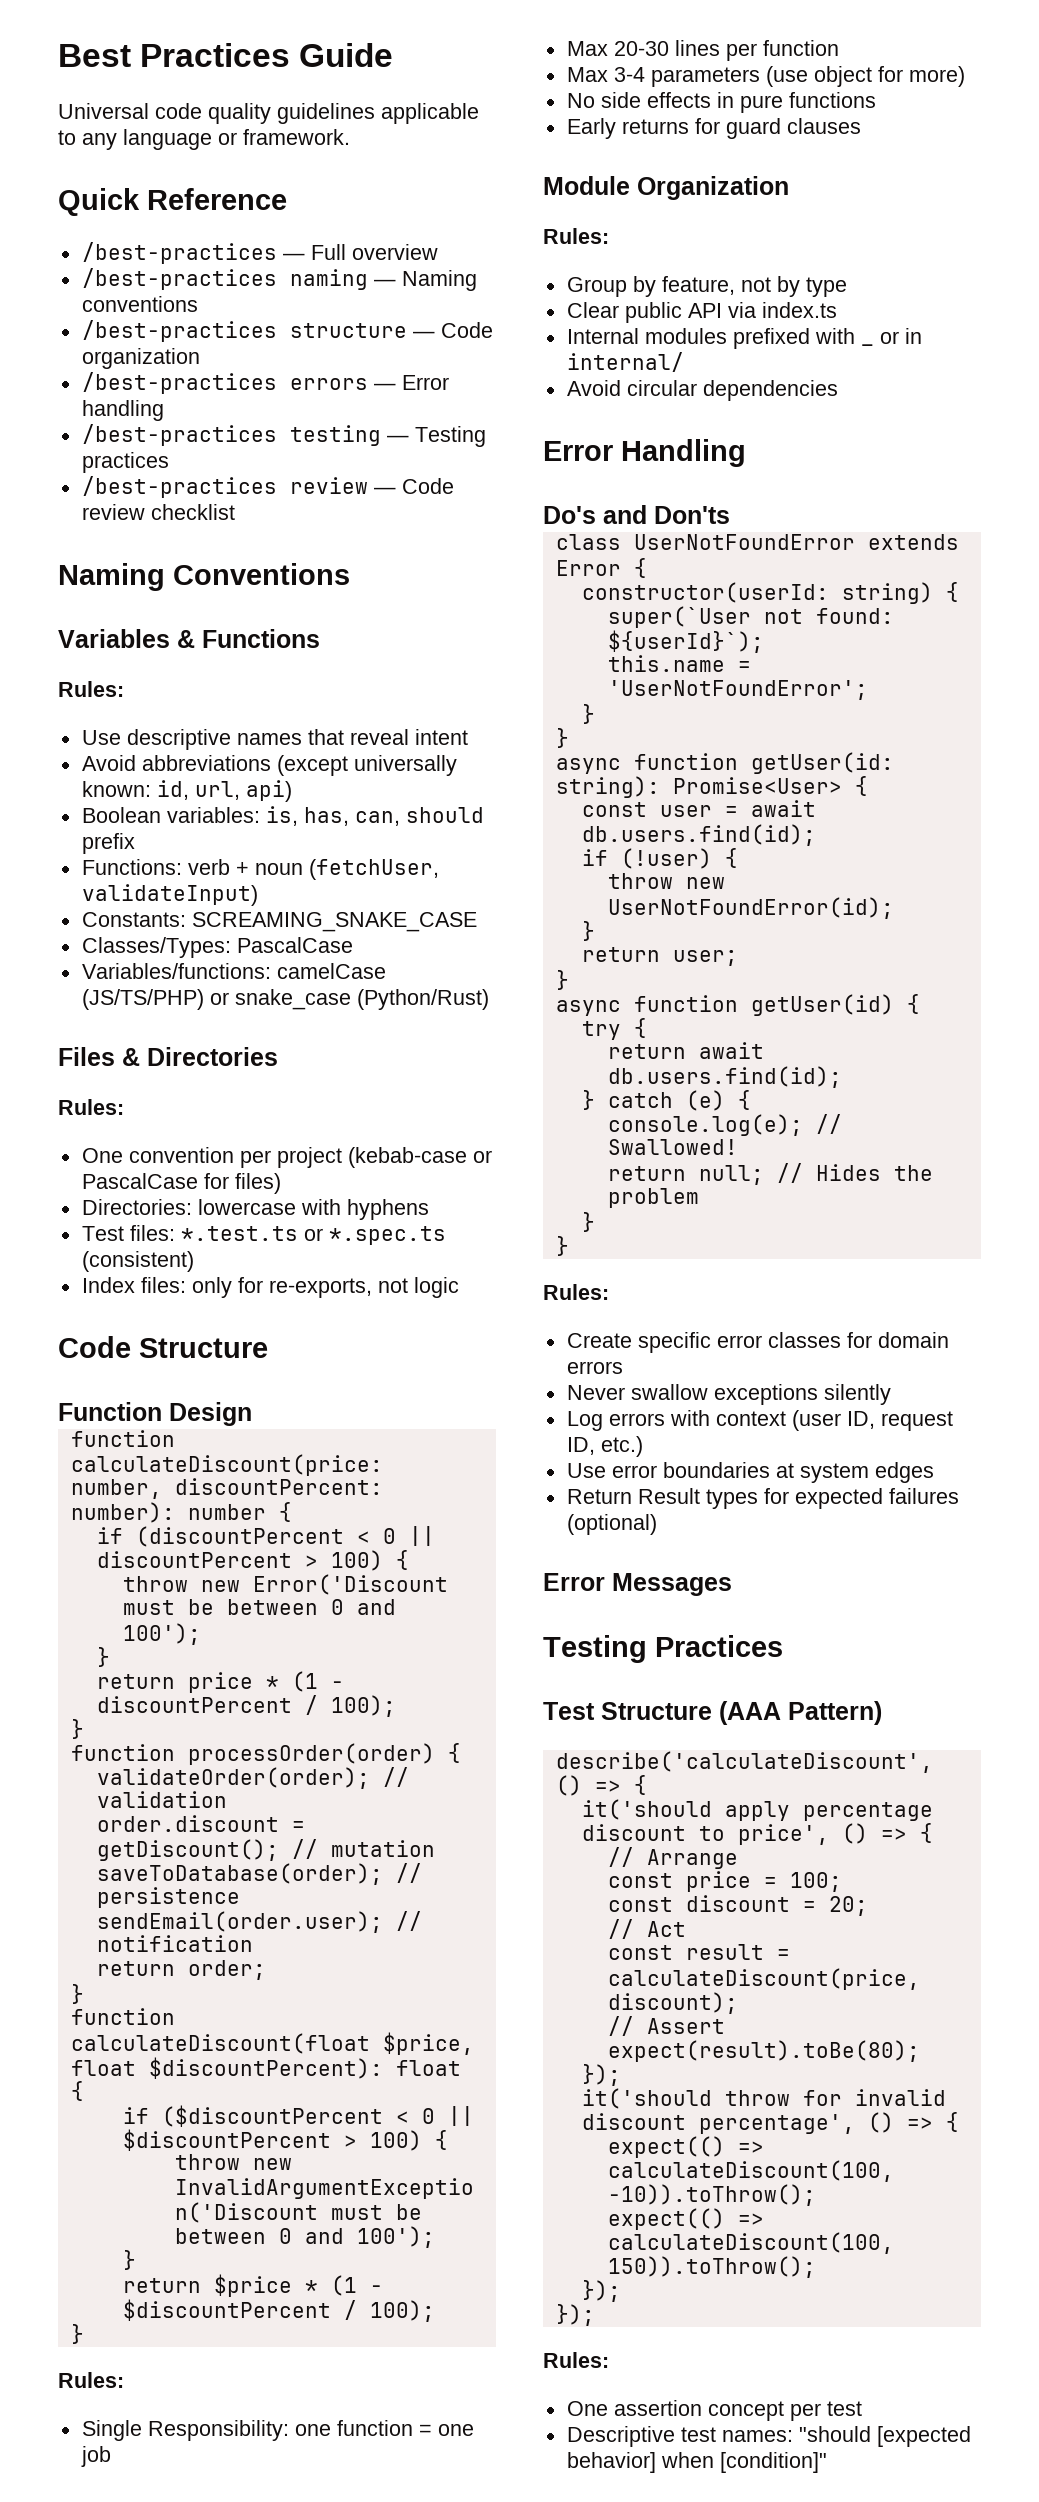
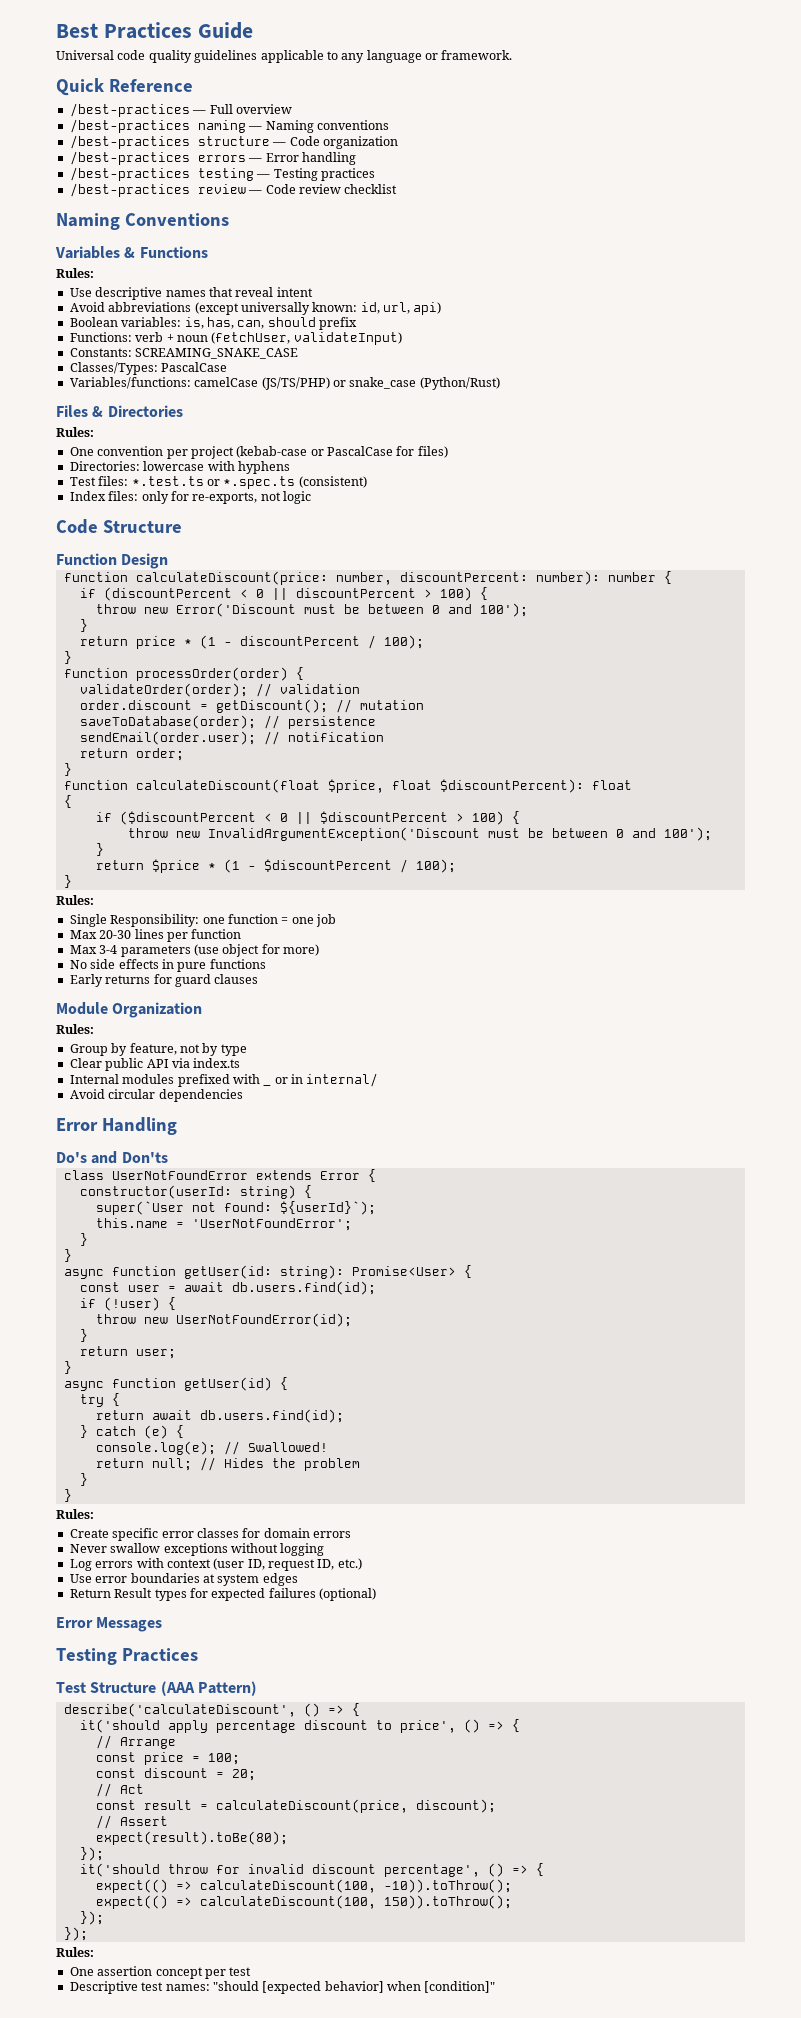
- Never swallow exceptions silently
+ Never swallow exceptions without logging

